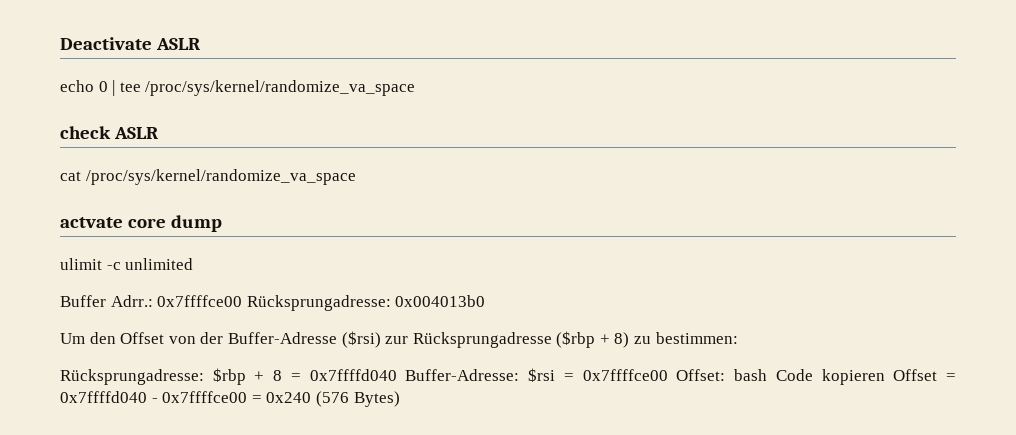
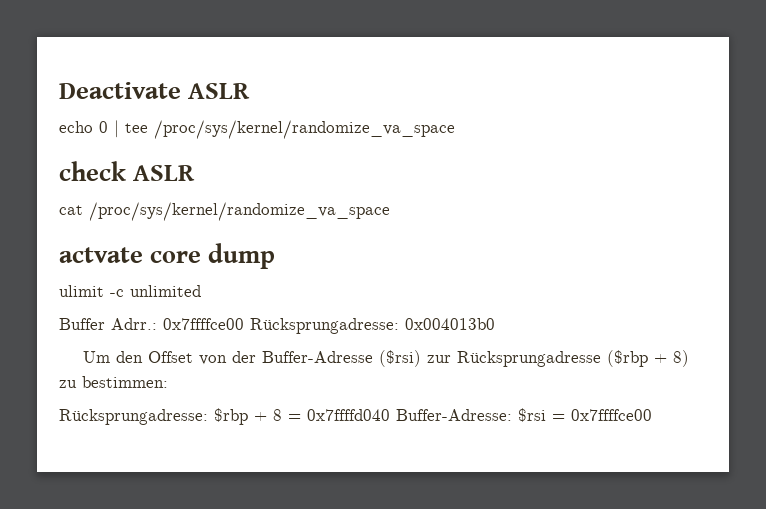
- Rücksprungadresse: $rbp + 8 = 0x7ffffd040 Buffer-Adresse: $rsi = 0x7ffffce00 Offset: bash Code kopieren Offset = 0x7ffffd040 - 0x7ffffce00 = 0x240 (576 Bytes)
+ Rücksprungadresse: $rbp + 8 = 0x7ffffd040 Buffer-Adresse: $rsi = 0x7ffffce00

